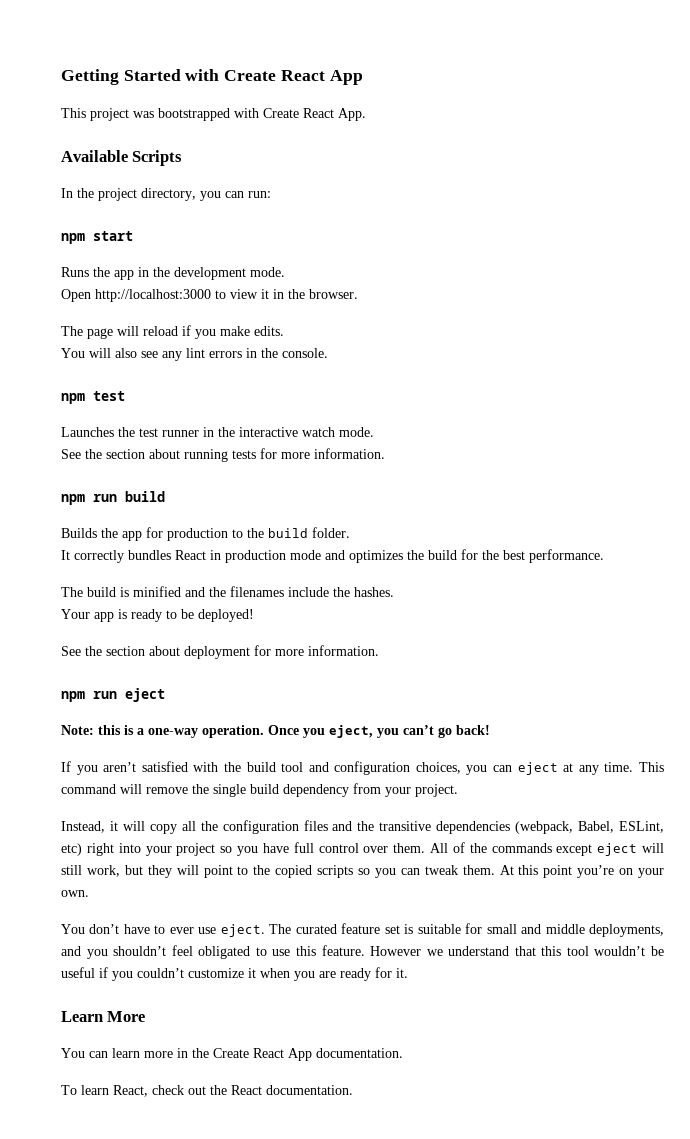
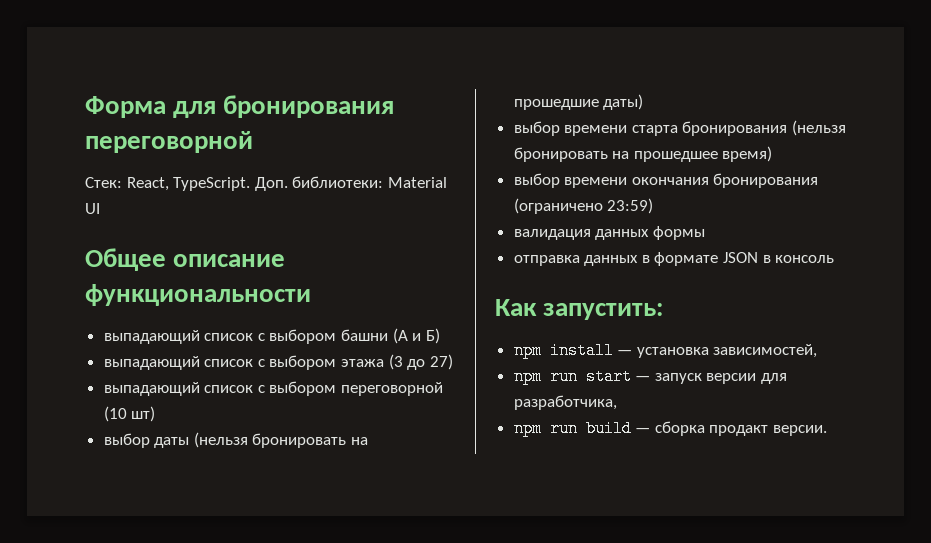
- Getting Started with Create React App
- This project was bootstrapped with Create React App.
- Available Scripts
- In the project directory, you can run:
- npm start
- Runs the app in the development mode.
- Open http://localhost:3000 to view it in the browser.
- The page will reload if you make edits.
- You will also see any lint errors in the console.
- npm test
- Launches the test runner in the interactive watch mode.
- See the section about running tests for more information.
- npm run build
- Builds the app for production to the build folder.
- It correctly bundles React in production mode and optimizes the build for the best performance.
- The build is minified and the filenames include the hashes.
- Your app is ready to be deployed!
- See the section about deployment for more information.
- npm run eject
- Note: this is a one-way operation. Once you eject, you can’t go back!
- If you aren’t satisfied with the build tool and configuration choices, you can eject at any time. This command will remove the single build dependency from your project.
- Instead, it will copy all the configuration files and the transitive dependencies (webpack, Babel, ESLint, etc) right into your project so you have full control over them. All of the commands except eject will still work, but they will point to the copied scripts so you can tweak them. At this point you’re on your own.
- You don’t have to ever use eject. The curated feature set is suitable for small and middle deployments, and you shouldn’t feel obligated to use this feature. However we understand that this tool wouldn’t be useful if you couldn’t customize it when you are ready for it.
- Learn More
- You can learn more in the Create React App documentation.
- To learn React, check out the React documentation.
+ Форма для бронирования переговорной
+ Стек: React, TypeScript. Доп. библиотеки: Material UI
+ Общее описание функциональности
+ выпадающий список с выбором башни (А и Б)
+ выпадающий список с выбором этажа (3 до 27)
+ выпадающий список с выбором переговорной (10 шт)
+ выбор даты (нельзя бронировать на прошедшие даты)
+ выбор времени старта бронирования (нельзя бронировать на прошедшее время)
+ выбор времени окончания бронирования (ограничено 23:59)
+ валидация данных формы
+ отправка данных в формате JSON в консоль
+ Как запустить:
+ npm install — установка зависимостей,
+ npm run start — запуск версии для разработчика,
+ npm run build — сборка продакт версии.

